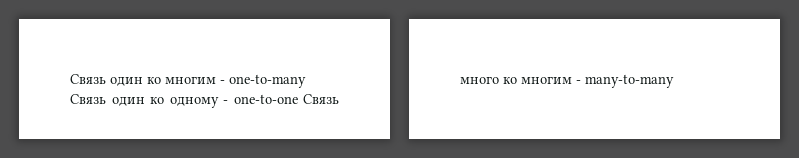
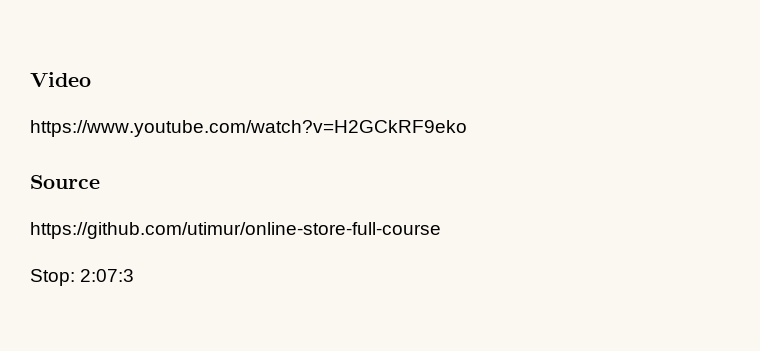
- Связь один ко многим - one-to-many Связь один ко одному - one-to-one Связь много ко многим - many-to-many
+ Video
+ https://www.youtube.com/watch?v=H2GCkRF9eko
+ Source
+ https://github.com/utimur/online-store-full-course
+ Stop: 2:07:3

